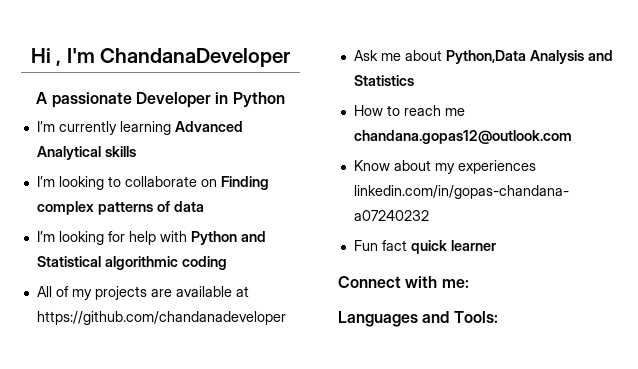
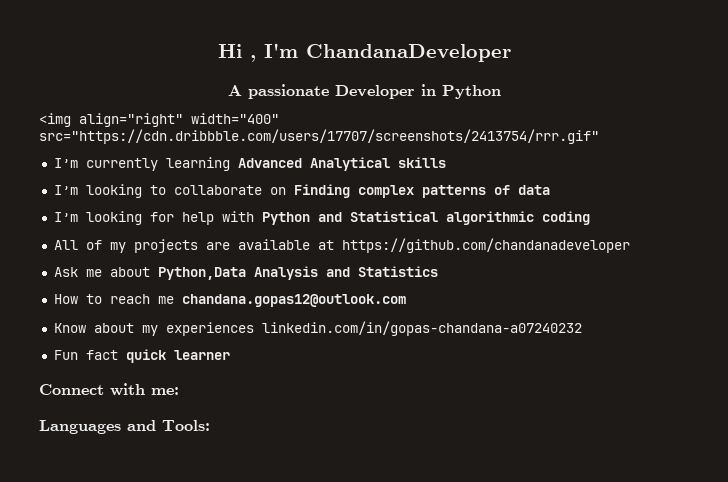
+ <img align="right" width="400" src="https://cdn.dribbble.com/users/17707/screenshots/2413754/rrr.gif"

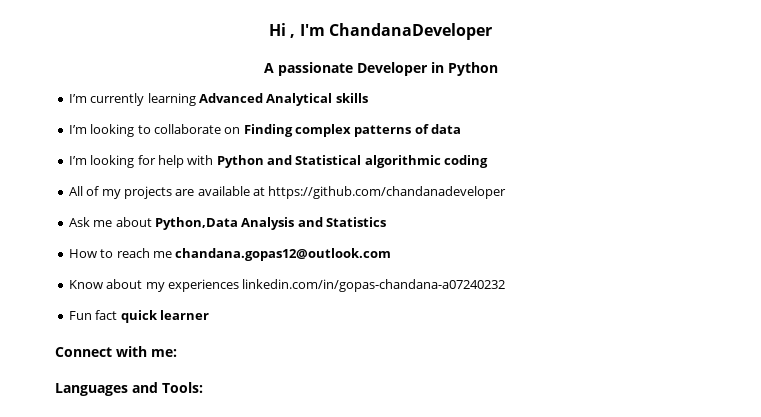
- <img align="right" width="400" src="https://cdn.dribbble.com/users/17707/screenshots/2413754/rrr.gif"

